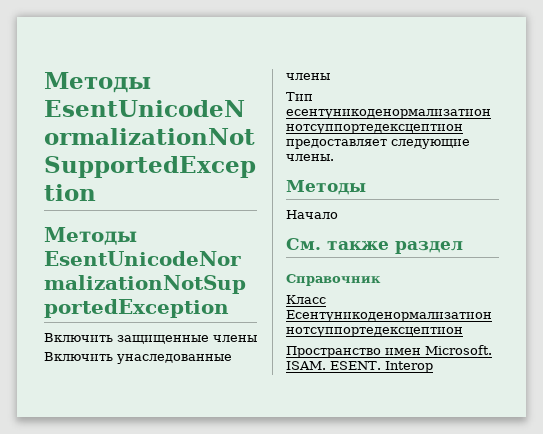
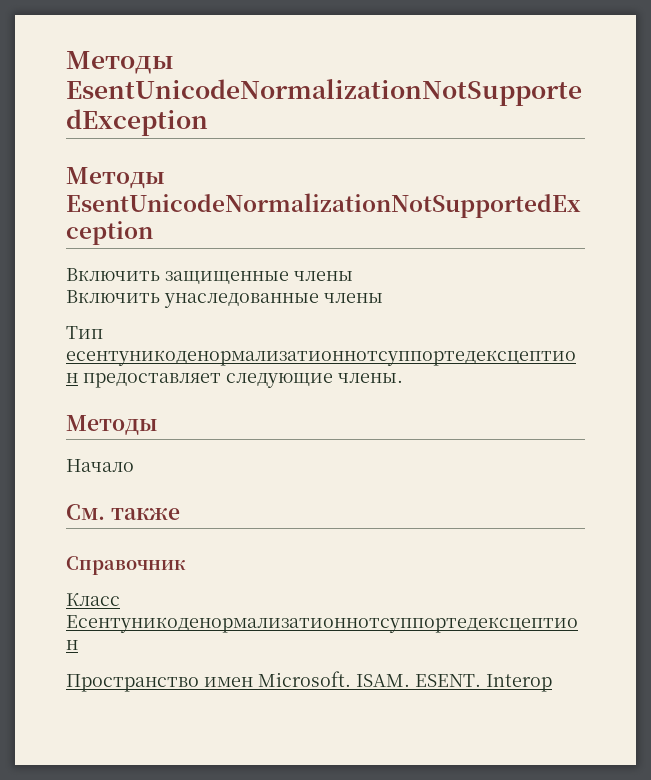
- См. также раздел
+ См. также

